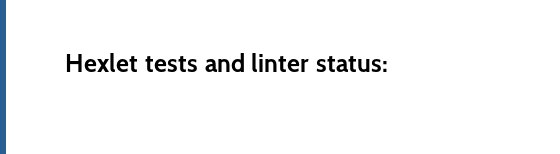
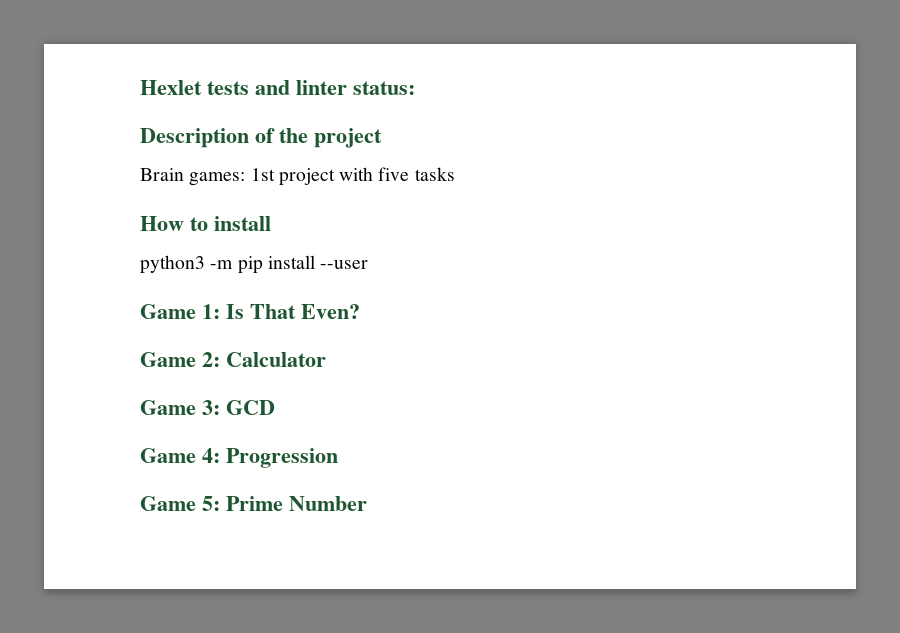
+ Description of the project
+ Brain games: 1st project with five tasks
+ How to install
+ python3 -m pip install --user
+ Game 1: Is That Even?
+ Game 2: Calculator
+ Game 3: GCD
+ Game 4: Progression
+ Game 5: Prime Number

